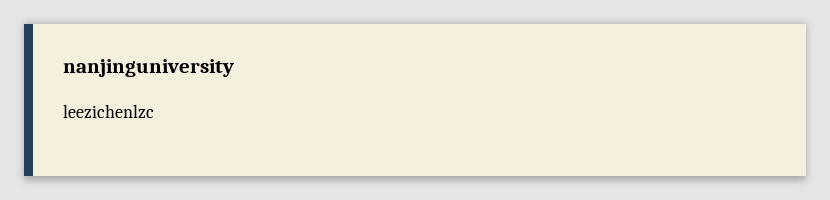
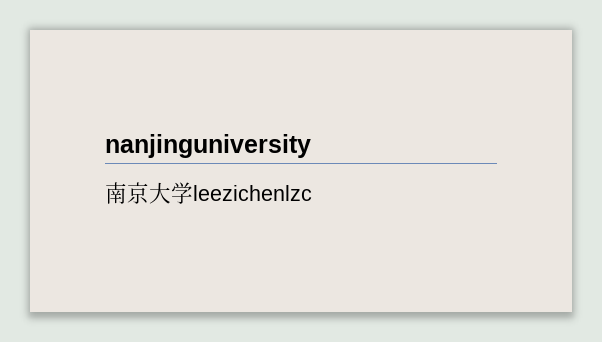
- leezichenlzc
+ 南京大学leezichenlzc

